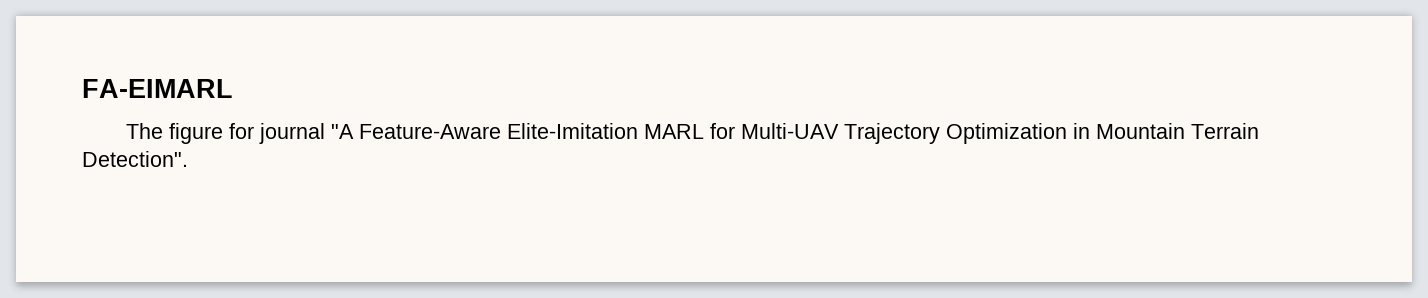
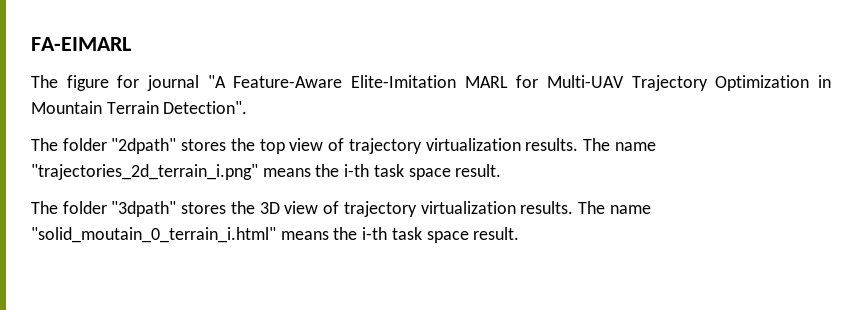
+ The folder "2dpath" stores the top view of trajectory virtualization results. The name "trajectories_2d_terrain_i.png" means the i-th task space result.
+ The folder "3dpath" stores the 3D view of trajectory virtualization results. The name "solid_moutain_0_terrain_i.html" means the i-th task space result.

